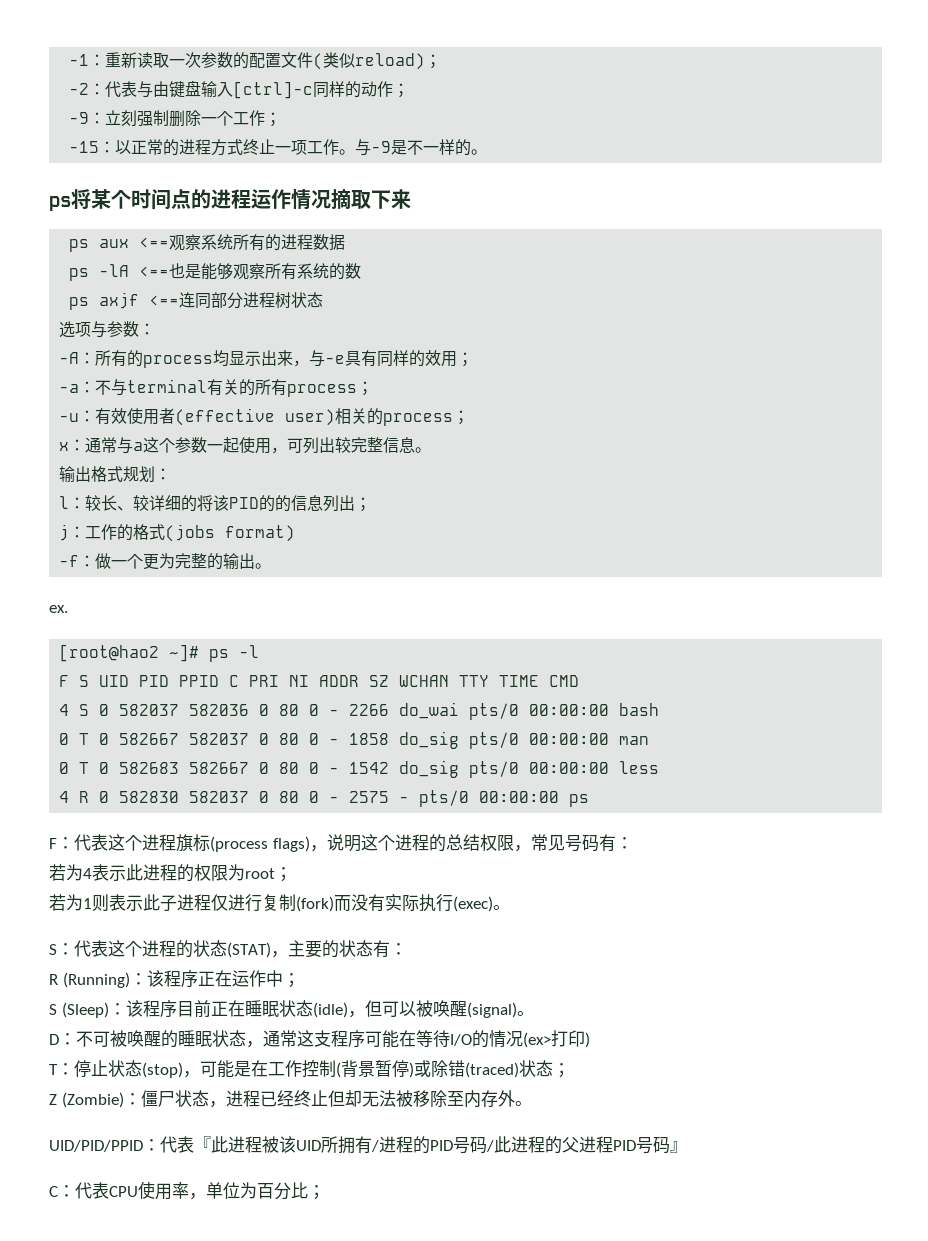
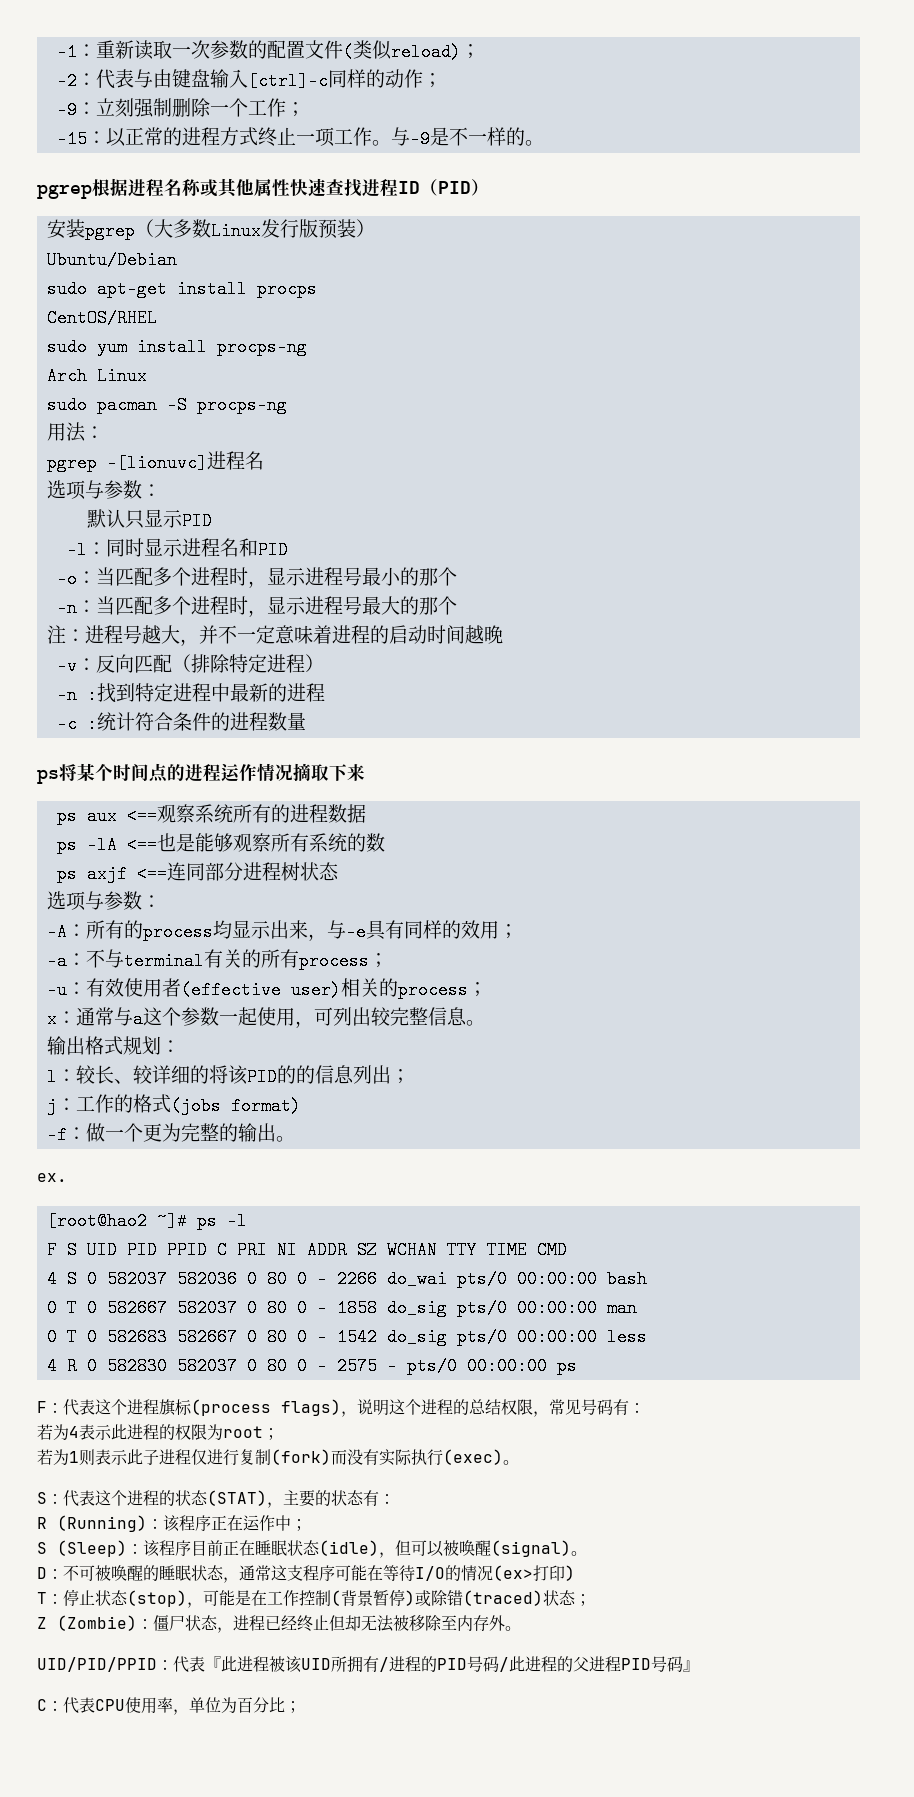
+ pgrep根据进程名称或其他属性快速查找进程ID（PID）
+ 安装pgrep（大多数Linux发行版预装）
+ Ubuntu/Debian
+ sudo apt-get install procps
+ CentOS/RHEL
+ sudo yum install procps-ng
+ Arch Linux
+ sudo pacman -S procps-ng
+ 用法：
+ pgrep -[lionuvc]进程名
+ 选项与参数：
+ 默认只显示PID
+ -l：同时显示进程名和PID
+ -o：当匹配多个进程时，显示进程号最小的那个
+ -n：当匹配多个进程时，显示进程号最大的那个
+ 注：进程号越大，并不一定意味着进程的启动时间越晚
+ -v：反向匹配（排除特定进程）
+ -n :找到特定进程中最新的进程
+ -c :统计符合条件的进程数量

